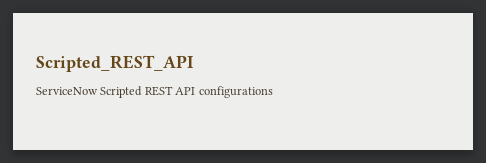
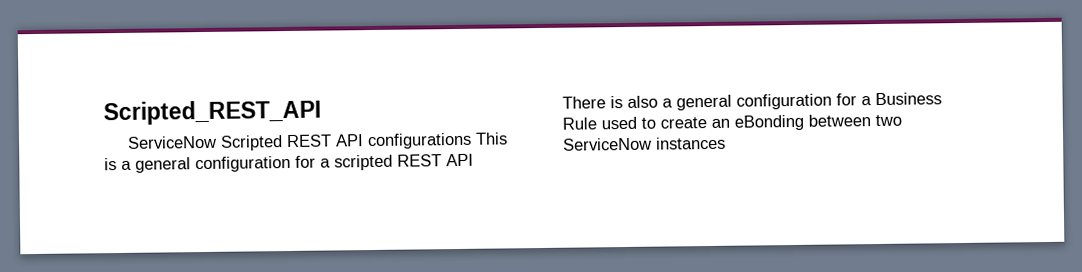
- ServiceNow Scripted REST API configurations
+ ServiceNow Scripted REST API configurations This is a general configuration for a scripted REST API There is also a general configuration for a Business Rule used to create an eBonding between two ServiceNow instances

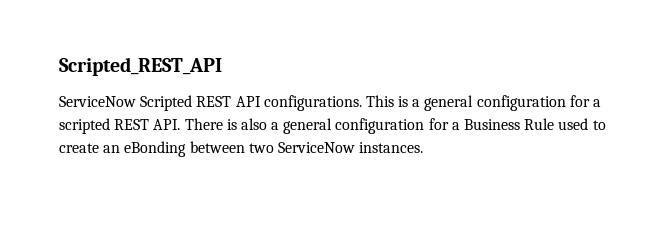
- ServiceNow Scripted REST API configurations This is a general configuration for a scripted REST API There is also a general configuration for a Business Rule used to create an eBonding between two ServiceNow instances
+ ServiceNow Scripted REST API configurations. This is a general configuration for a scripted REST API. There is also a general configuration for a Business Rule used to create an eBonding between two ServiceNow instances.

